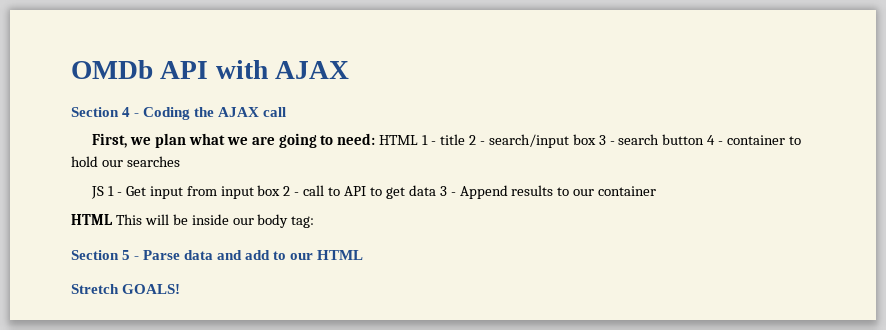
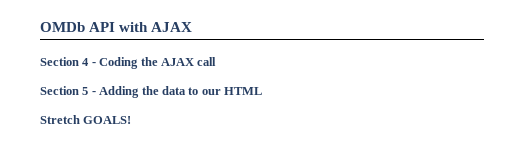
- First, we plan what we are going to need: HTML 1 - title 2 - search/input box 3 - search button 4 - container to hold our searches
- JS 1 - Get input from input box 2 - call to API to get data 3 - Append results to our container
- HTML This will be inside our body tag:
- Section 5 - Parse data and add to our HTML
+ Section 5 - Adding the data to our HTML

